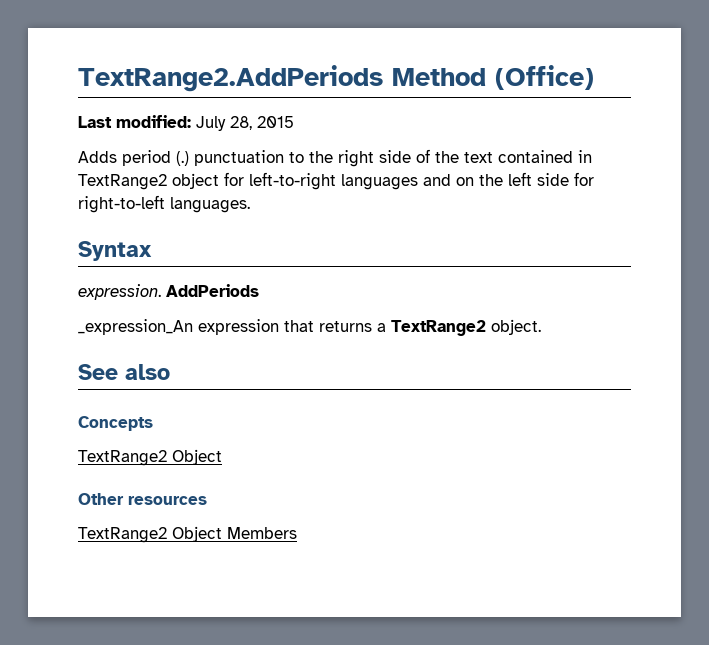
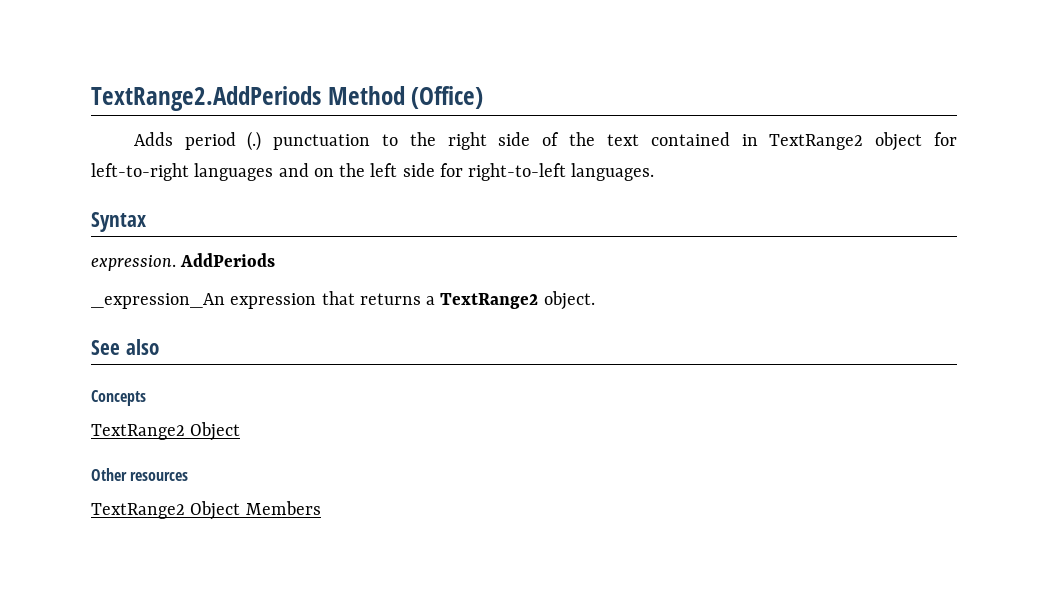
- Last modified: July 28, 2015

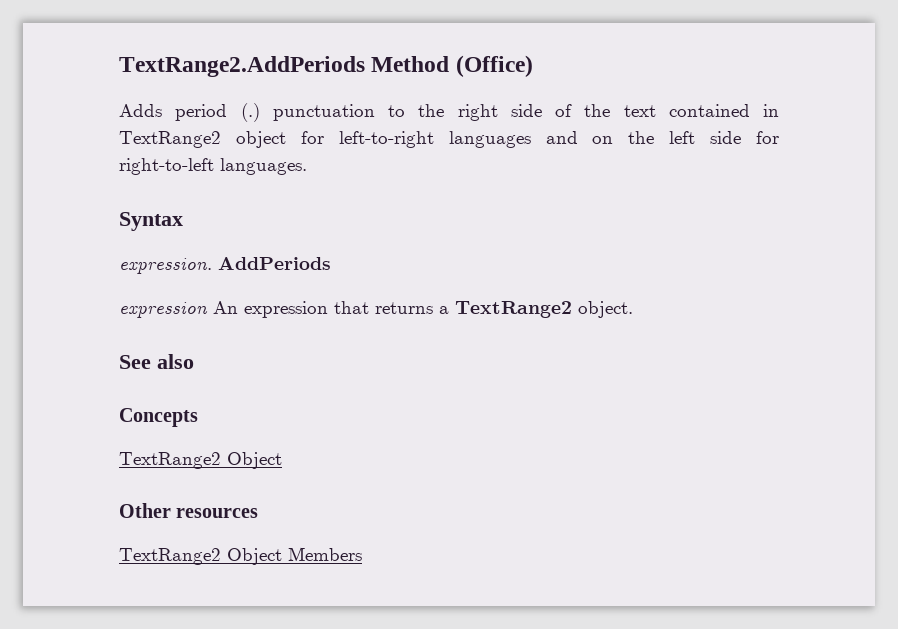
- _expression_An expression that returns a TextRange2 object.
+ expression An expression that returns a TextRange2 object.

